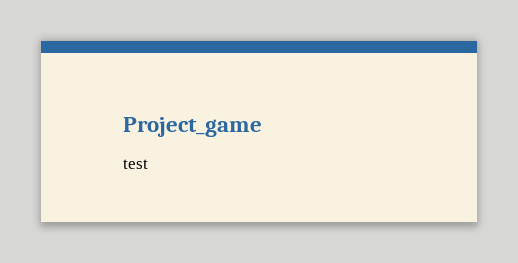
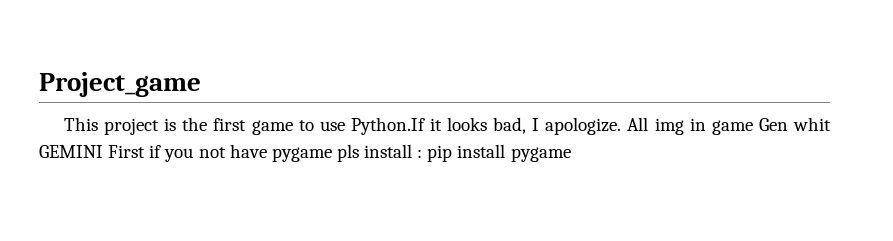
- test
+ This project is the first game to use Python.If it looks bad, I apologize. All img in game Gen whit GEMINI First if you not have pygame pls install : pip install pygame

